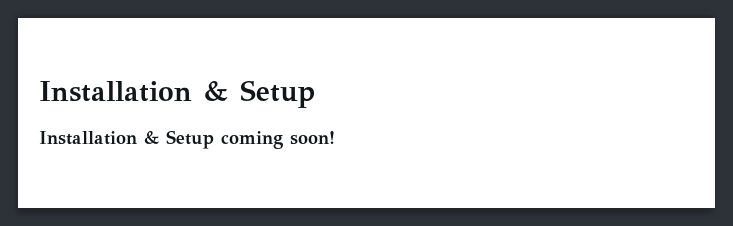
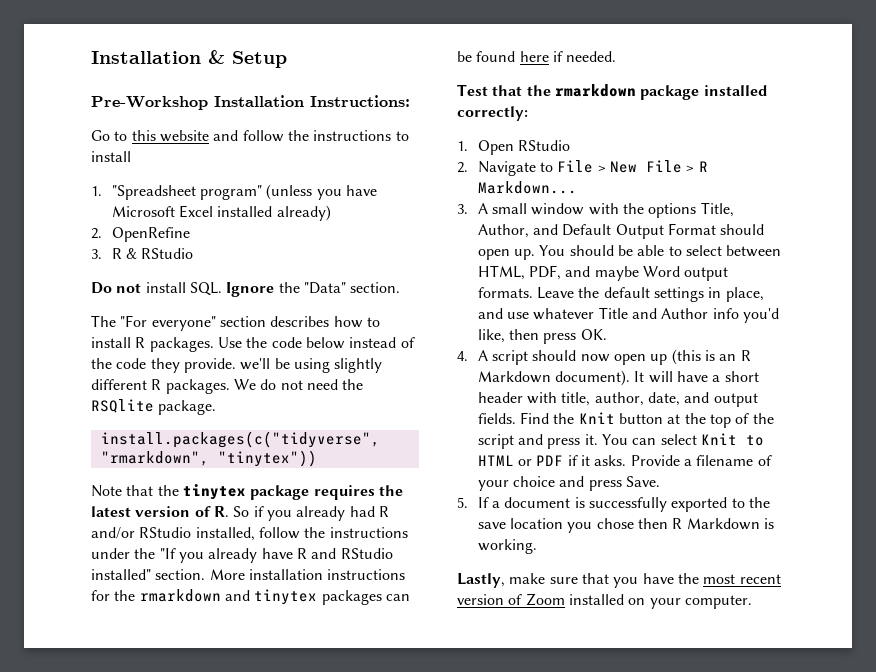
- Installation & Setup coming soon!
+ Pre-Workshop Installation Instructions:
+ Go to this website and follow the instructions to install
+ 1. "Spreadsheet program" (unless you have Microsoft Excel installed already)
+ 2. OpenRefine
+ 3. R & RStudio
+ Do not install SQL. Ignore the "Data" section.
+ The "For everyone" section describes how to install R packages. Use the code below instead of the code they provide. we'll be using slightly different R packages. We do not need the RSQlite package.
+ install.packages(c("tidyverse", "rmarkdown", "tinytex"))
+ Note that the tinytex package requires the latest version of R. So if you already had R and/or RStudio installed, follow the instructions under the "If you already have R and RStudio installed" section. More installation instructions for the rmarkdown and tinytex packages can be found here if needed.
+ Test that the rmarkdown package installed correctly:
+ 1. Open RStudio
+ 2. Navigate to File > New File > R Markdown...
+ 3. A small window with the options Title, Author, and Default Output Format should open up. You should be able to select between HTML, PDF, and maybe Word output formats. Leave the default settings in place, and use whatever Title and Author info you'd like, then press OK.
+ 4. A script should now open up (this is an R Markdown document). It will have a short header with title, author, date, and output fields. Find the Knit button at the top of the script and press it. You can select Knit to HTML or PDF if it asks. Provide a filename of your choice and press Save.
+ 5. If a document is successfully exported to the save location you chose then R Markdown is working.
+ Lastly, make sure that you have the most recent version of Zoom installed on your computer.

